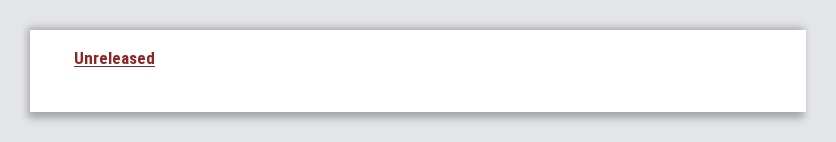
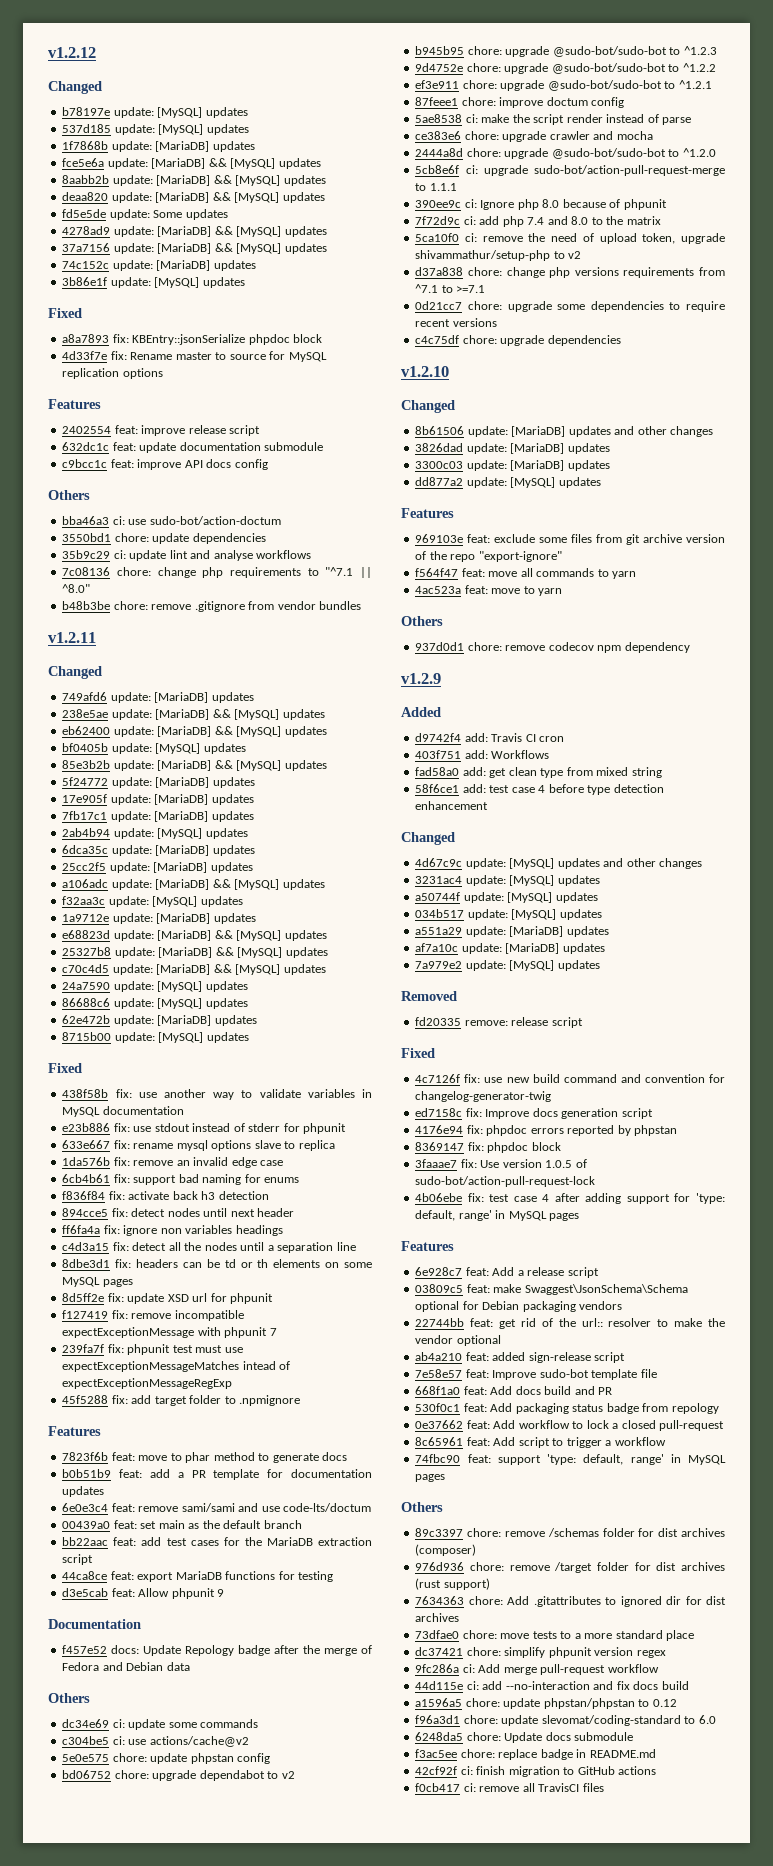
- Unreleased
+ v1.2.12
+ Changed
+ b78197e update: [MySQL] updates
+ 537d185 update: [MySQL] updates
+ 1f7868b update: [MariaDB] updates
+ fce5e6a update: [MariaDB] && [MySQL] updates
+ 8aabb2b update: [MariaDB] && [MySQL] updates
+ deaa820 update: [MariaDB] && [MySQL] updates
+ fd5e5de update: Some updates
+ 4278ad9 update: [MariaDB] && [MySQL] updates
+ 37a7156 update: [MariaDB] && [MySQL] updates
+ 74c152c update: [MariaDB] updates
+ 3b86e1f update: [MySQL] updates
+ Fixed
+ a8a7893 fix: KBEntry::jsonSerialize phpdoc block
+ 4d33f7e fix: Rename master to source for MySQL replication options
+ Features
+ 2402554 feat: improve release script
+ 632dc1c feat: update documentation submodule
+ c9bcc1c feat: improve API docs config
+ Others
+ bba46a3 ci: use sudo-bot/action-doctum
+ 3550bd1 chore: update dependencies
+ 35b9c29 ci: update lint and analyse workflows
+ 7c08136 chore: change php requirements to "^7.1 || ^8.0"
+ b48b3be chore: remove .gitignore from vendor bundles
+ v1.2.11
+ Changed
+ 749afd6 update: [MariaDB] updates
+ 238e5ae update: [MariaDB] && [MySQL] updates
+ eb62400 update: [MariaDB] && [MySQL] updates
+ bf0405b update: [MySQL] updates
+ 85e3b2b update: [MariaDB] && [MySQL] updates
+ 5f24772 update: [MariaDB] updates
+ 17e905f update: [MariaDB] updates
+ 7fb17c1 update: [MariaDB] updates
+ 2ab4b94 update: [MySQL] updates
+ 6dca35c update: [MariaDB] updates
+ 25cc2f5 update: [MariaDB] updates
+ a106adc update: [MariaDB] && [MySQL] updates
+ f32aa3c update: [MySQL] updates
+ 1a9712e update: [MariaDB] updates
+ e68823d update: [MariaDB] && [MySQL] updates
+ 25327b8 update: [MariaDB] && [MySQL] updates
+ c70c4d5 update: [MariaDB] && [MySQL] updates
+ 24a7590 update: [MySQL] updates
+ 86688c6 update: [MySQL] updates
+ 62e472b update: [MariaDB] updates
+ 8715b00 update: [MySQL] updates
+ Fixed
+ 438f58b fix: use another way to validate variables in MySQL documentation
+ e23b886 fix: use stdout instead of stderr for phpunit
+ 633e667 fix: rename mysql options slave to replica
+ 1da576b fix: remove an invalid edge case
+ 6cb4b61 fix: support bad naming for enums
+ f836f84 fix: activate back h3 detection
+ 894cce5 fix: detect nodes until next header
+ ff6fa4a fix: ignore non variables headings
+ c4d3a15 fix: detect all the nodes until a separation line
+ 8dbe3d1 fix: headers can be td or th elements on some MySQL pages
+ 8d5ff2e fix: update XSD url for phpunit
+ f127419 fix: remove incompatible expectExceptionMessage with phpunit 7
+ 239fa7f fix: phpunit test must use expectExceptionMessageMatches intead of expectExceptionMessageRegExp
+ 45f5288 fix: add target folder to .npmignore
+ Features
+ 7823f6b feat: move to phar method to generate docs
+ b0b51b9 feat: add a PR template for documentation updates
+ 6e0e3c4 feat: remove sami/sami and use code-lts/doctum
+ 00439a0 feat: set main as the default branch
+ bb22aac feat: add test cases for the MariaDB extraction script
+ 44ca8ce feat: export MariaDB functions for testing
+ d3e5cab feat: Allow phpunit 9
+ Documentation
+ f457e52 docs: Update Repology badge after the merge of Fedora and Debian data
+ Others
+ dc34e69 ci: update some commands
+ c304be5 ci: use actions/cache@v2
+ 5e0e575 chore: update phpstan config
+ bd06752 chore: upgrade dependabot to v2
+ b945b95 chore: upgrade @sudo-bot/sudo-bot to ^1.2.3
+ 9d4752e chore: upgrade @sudo-bot/sudo-bot to ^1.2.2
+ ef3e911 chore: upgrade @sudo-bot/sudo-bot to ^1.2.1
+ 87feee1 chore: improve doctum config
+ 5ae8538 ci: make the script render instead of parse
+ ce383e6 chore: upgrade crawler and mocha
+ 2444a8d chore: upgrade @sudo-bot/sudo-bot to ^1.2.0
+ 5cb8e6f ci: upgrade sudo-bot/action-pull-request-merge to 1.1.1
+ 390ee9c ci: Ignore php 8.0 because of phpunit
+ 7f72d9c ci: add php 7.4 and 8.0 to the matrix
+ 5ca10f0 ci: remove the need of upload token, upgrade shivammathur/setup-php to v2
+ d37a838 chore: change php versions requirements from ^7.1 to >=7.1
+ 0d21cc7 chore: upgrade some dependencies to require recent versions
+ c4c75df chore: upgrade dependencies
+ v1.2.10
+ Changed
+ 8b61506 update: [MariaDB] updates and other changes
+ 3826dad update: [MariaDB] updates
+ 3300c03 update: [MariaDB] updates
+ dd877a2 update: [MySQL] updates
+ Features
+ 969103e feat: exclude some files from git archive version of the repo "export-ignore"
+ f564f47 feat: move all commands to yarn
+ 4ac523a feat: move to yarn
+ Others
+ 937d0d1 chore: remove codecov npm dependency
+ v1.2.9
+ Added
+ d9742f4 add: Travis CI cron
+ 403f751 add: Workflows
+ fad58a0 add: get clean type from mixed string
+ 58f6ce1 add: test case 4 before type detection enhancement
+ Changed
+ 4d67c9c update: [MySQL] updates and other changes
+ 3231ac4 update: [MySQL] updates
+ a50744f update: [MySQL] updates
+ 034b517 update: [MySQL] updates
+ a551a29 update: [MariaDB] updates
+ af7a10c update: [MariaDB] updates
+ 7a979e2 update: [MySQL] updates
+ Removed
+ fd20335 remove: release script
+ Fixed
+ 4c7126f fix: use new build command and convention for changelog-generator-twig
+ ed7158c fix: Improve docs generation script
+ 4176e94 fix: phpdoc errors reported by phpstan
+ 8369147 fix: phpdoc block
+ 3faaae7 fix: Use version 1.0.5 of sudo-bot/action-pull-request-lock
+ 4b06ebe fix: test case 4 after adding support for 'type: default, range' in MySQL pages
+ Features
+ 6e928c7 feat: Add a release script
+ 03809c5 feat: make Swaggest\JsonSchema\Schema optional for Debian packaging vendors
+ 22744bb feat: get rid of the url:: resolver to make the vendor optional
+ ab4a210 feat: added sign-release script
+ 7e58e57 feat: Improve sudo-bot template file
+ 668f1a0 feat: Add docs build and PR
+ 530f0c1 feat: Add packaging status badge from repology
+ 0e37662 feat: Add workflow to lock a closed pull-request
+ 8c65961 feat: Add script to trigger a workflow
+ 74fbc90 feat: support 'type: default, range' in MySQL pages
+ Others
+ 89c3397 chore: remove /schemas folder for dist archives (composer)
+ 976d936 chore: remove /target folder for dist archives (rust support)
+ 7634363 chore: Add .gitattributes to ignored dir for dist archives
+ 73dfae0 chore: move tests to a more standard place
+ dc37421 chore: simplify phpunit version regex
+ 9fc286a ci: Add merge pull-request workflow
+ 44d115e ci: add --no-interaction and fix docs build
+ a1596a5 chore: update phpstan/phpstan to 0.12
+ f96a3d1 chore: update slevomat/coding-standard to 6.0
+ 6248da5 chore: Update docs submodule
+ f3ac5ee chore: replace badge in README.md
+ 42cf92f ci: finish migration to GitHub actions
+ f0cb417 ci: remove all TravisCI files

